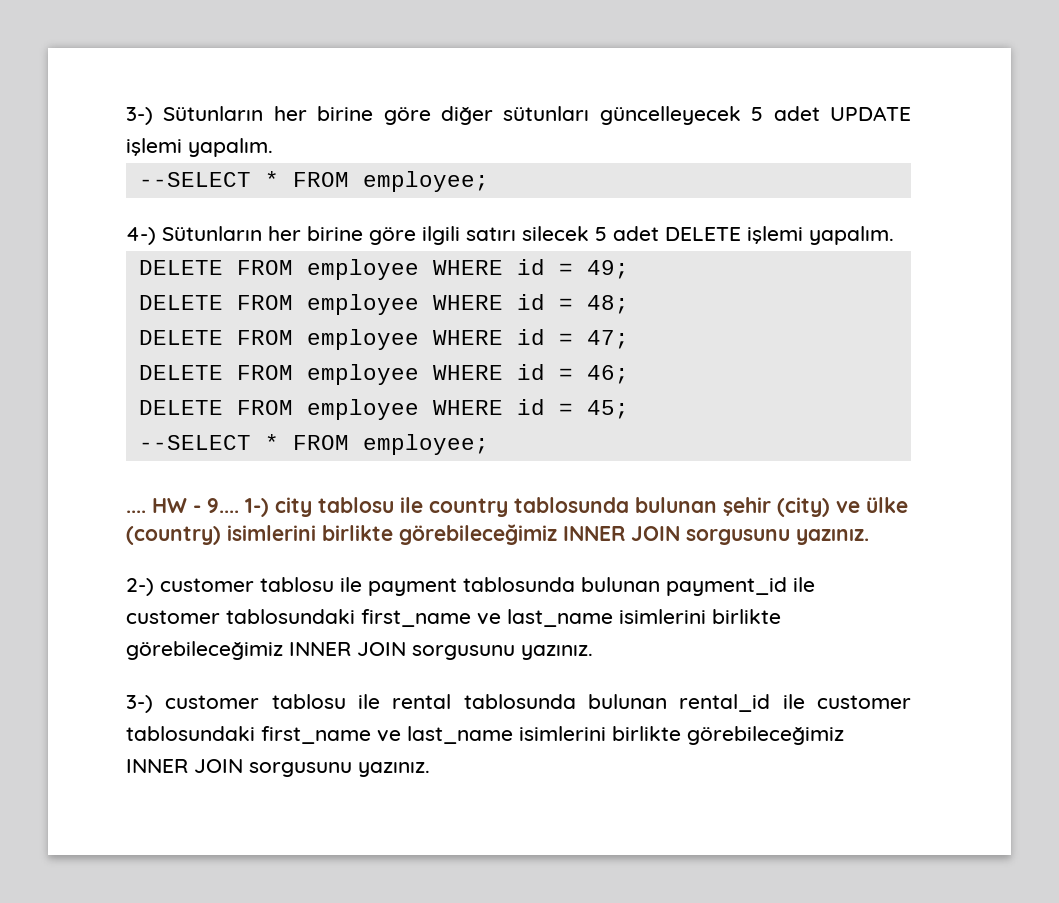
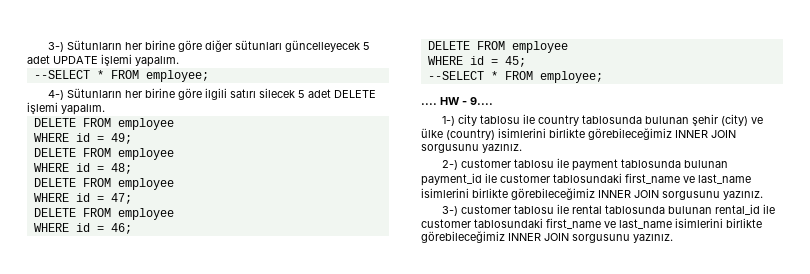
  4-) Sütunların her birine göre ilgili satırı silecek 5 adet DELETE işlemi yapalım.
- DELETE FROM employee WHERE id = 49;
- DELETE FROM employee WHERE id = 48;
- DELETE FROM employee WHERE id = 47;
- DELETE FROM employee WHERE id = 46;
- DELETE FROM employee WHERE id = 45;
+ DELETE FROM employee
+ WHERE id = 49;
+ DELETE FROM employee
+ WHERE id = 48;
+ DELETE FROM employee
+ WHERE id = 47;
+ DELETE FROM employee
+ WHERE id = 46;
+ DELETE FROM employee
+ WHERE id = 45;
- HW - 9.... 1-) city tablosu ile country tablosunda bulunan şehir (city) ve ülke (country) isimlerini birlikte görebileceğimiz INNER JOIN sorgusunu yazınız.
+ HW - 9....
+ 1-) city tablosu ile country tablosunda bulunan şehir (city) ve ülke (country) isimlerini birlikte görebileceğimiz INNER JOIN sorgusunu yazınız.

